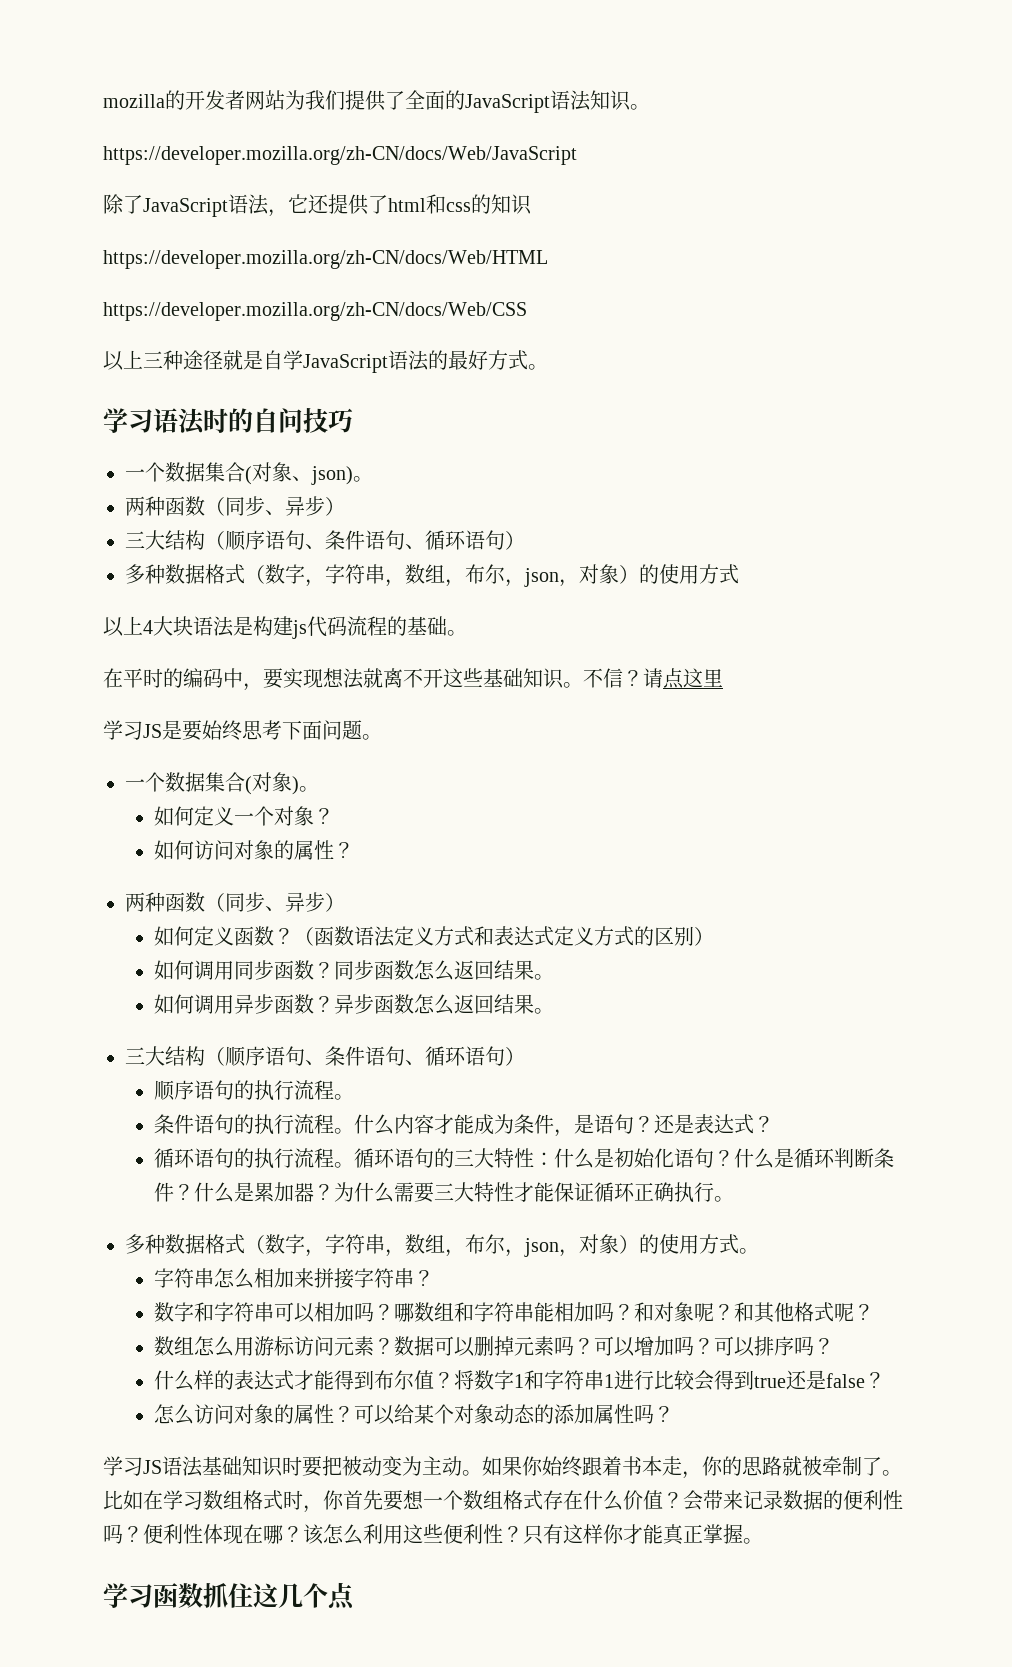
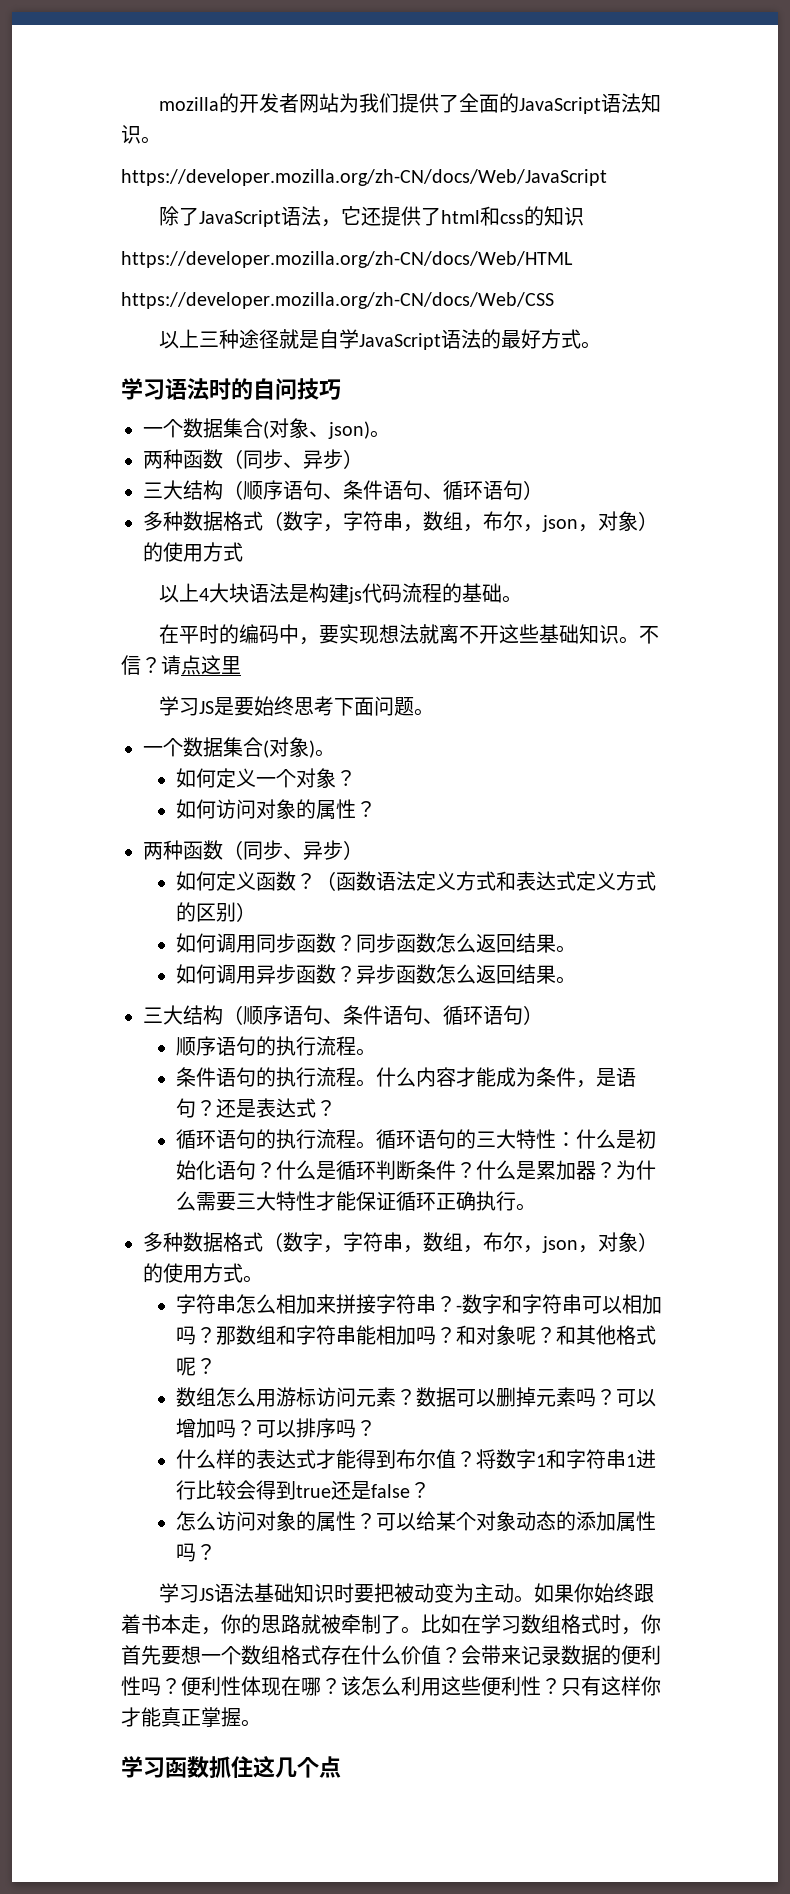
- 字符串怎么相加来拼接字符串？
- 数字和字符串可以相加吗？
+ 字符串怎么相加来拼接字符串？-数字和字符串可以相加吗？
- 哪数组和字符串能相加吗？
+ 那数组和字符串能相加吗？

